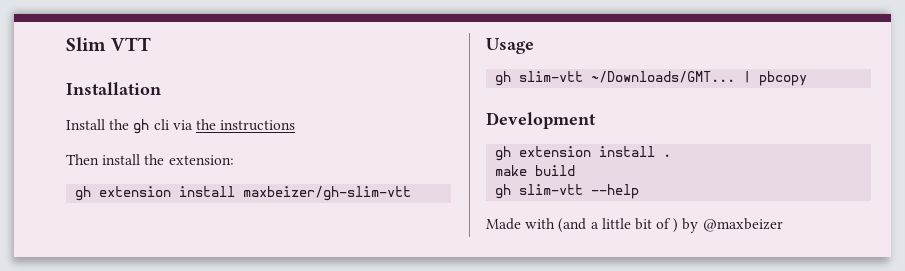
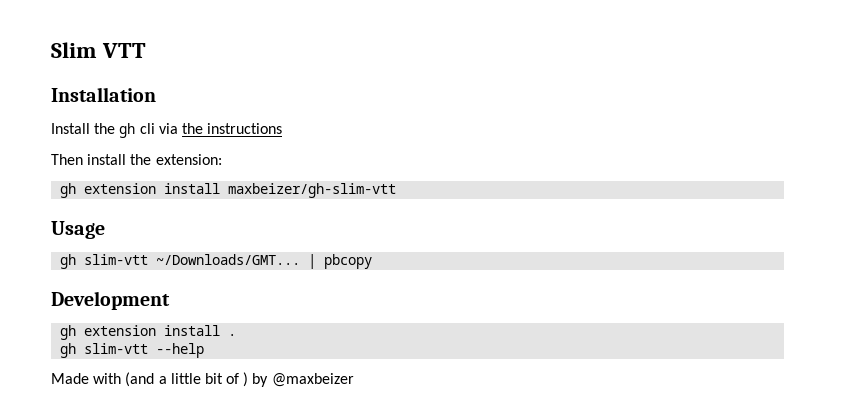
- make build

